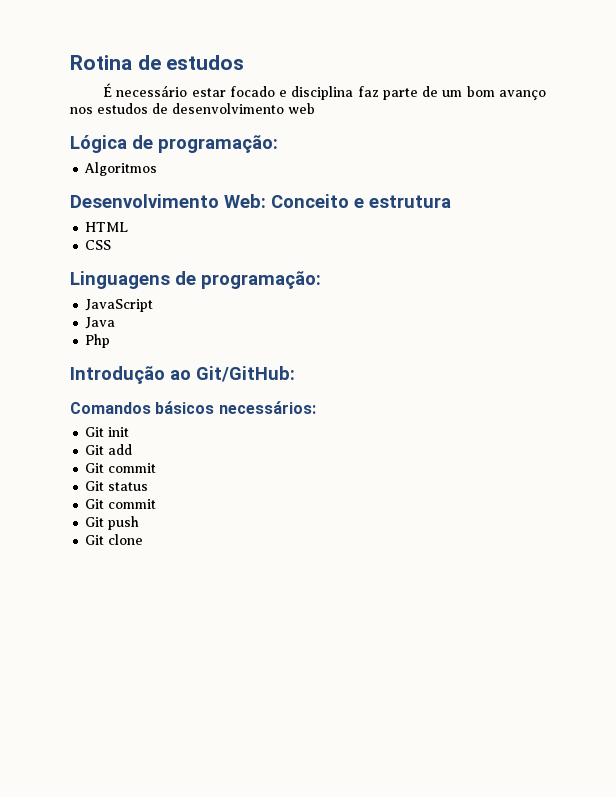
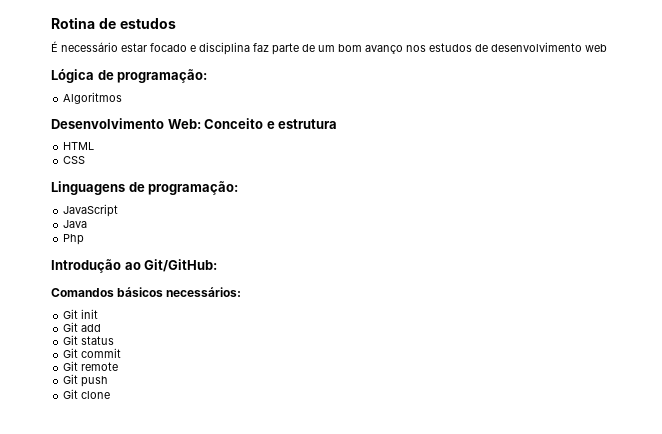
  Git add
- Git commit
+ Git remote

